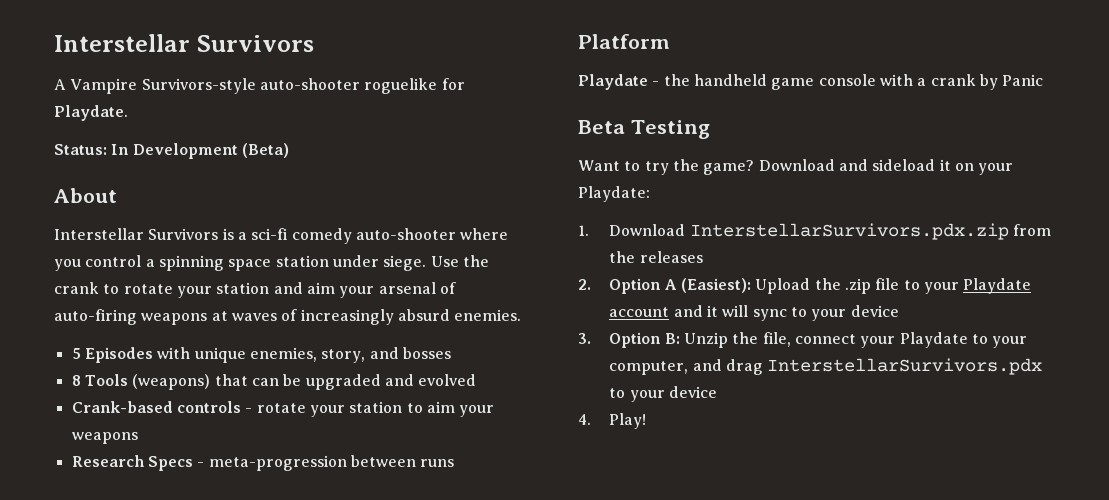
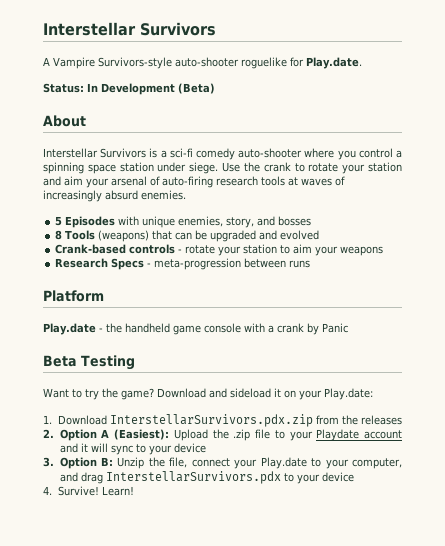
- A Vampire Survivors-style auto-shooter roguelike for Playdate.
+ A Vampire Survivors-style auto-shooter roguelike for Play.date.
- Use the crank to rotate your station and aim your arsenal of auto-firing weapons at waves of increasingly absurd enemies.
+ Use the crank to rotate your station and aim your arsenal of auto-firing research tools at waves of increasingly absurd enemies.
- Playdate - the handheld game console with a crank by Panic
+ Play.date - the handheld game console with a crank by Panic
- Download and sideload it on your Playdate:
+ Download and sideload it on your Play.date:
- 3. Option B: Unzip the file, connect your Playdate to your computer, and drag InterstellarSurvivors.pdx to your device
+ 3. Option B: Unzip the file, connect your Play.date to your computer, and drag InterstellarSurvivors.pdx to your device
- 4. Play!
+ 4. Survive! Learn!

